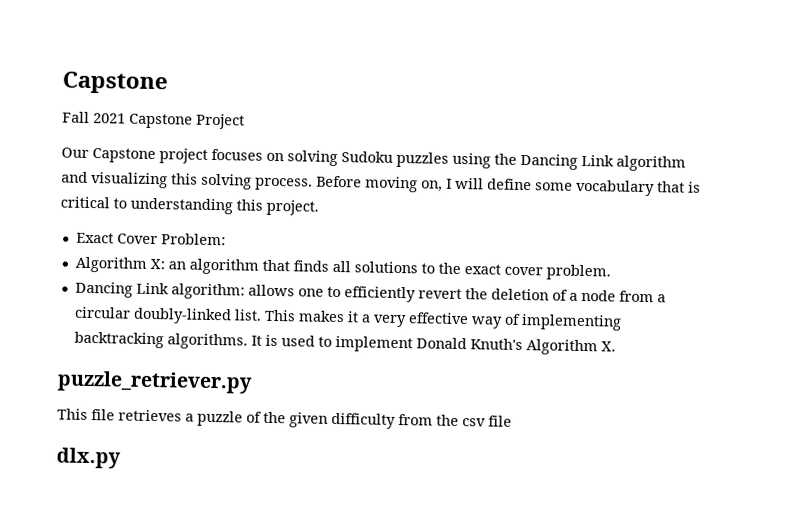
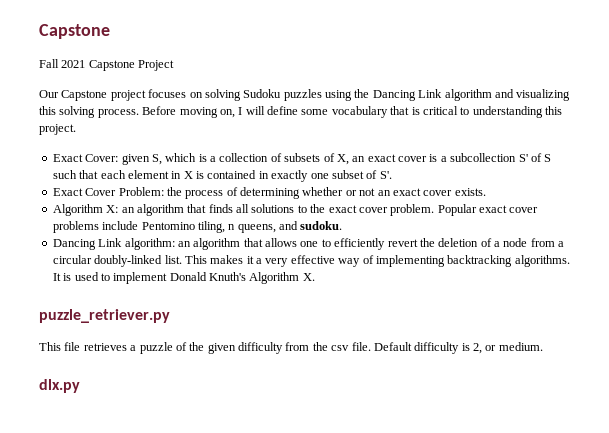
- Exact Cover Problem:
+ Exact Cover: given S, which is a collection of subsets of X, an exact cover is a subcollection S' of S such that each element in X is contained in exactly one subset of S'.
+ Exact Cover Problem: the process of determining whether or not an exact cover exists.
+ Popular exact cover problems include Pentomino tiling, n queens, and sudoku.
- Dancing Link algorithm: allows one to efficiently revert the deletion of a node from a circular doubly-linked list.
+ Dancing Link algorithm: an algorithm that allows one to efficiently revert the deletion of a node from a circular doubly-linked list.
- This file retrieves a puzzle of the given difficulty from the csv file
+ This file retrieves a puzzle of the given difficulty from the csv file. Default difficulty is 2, or medium.

